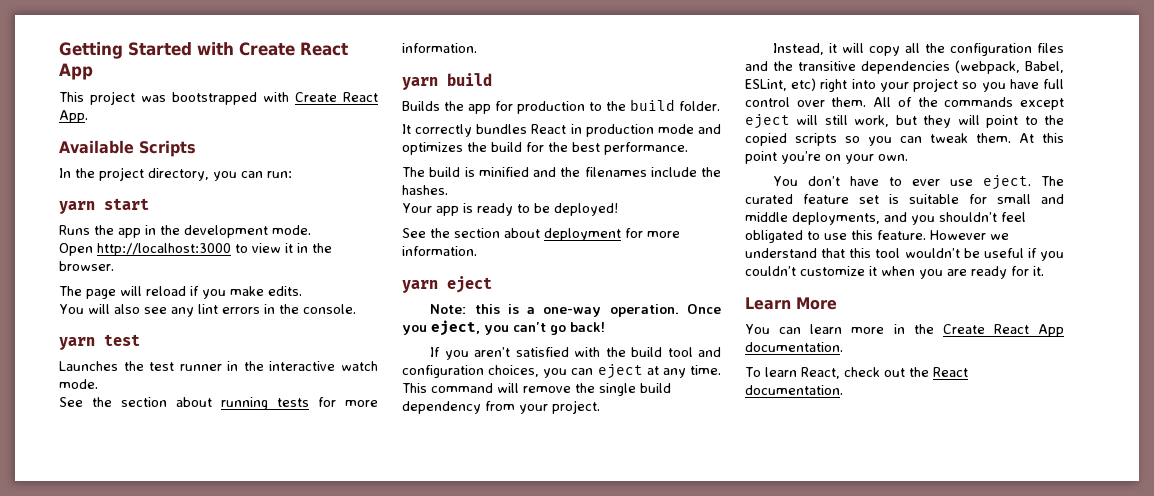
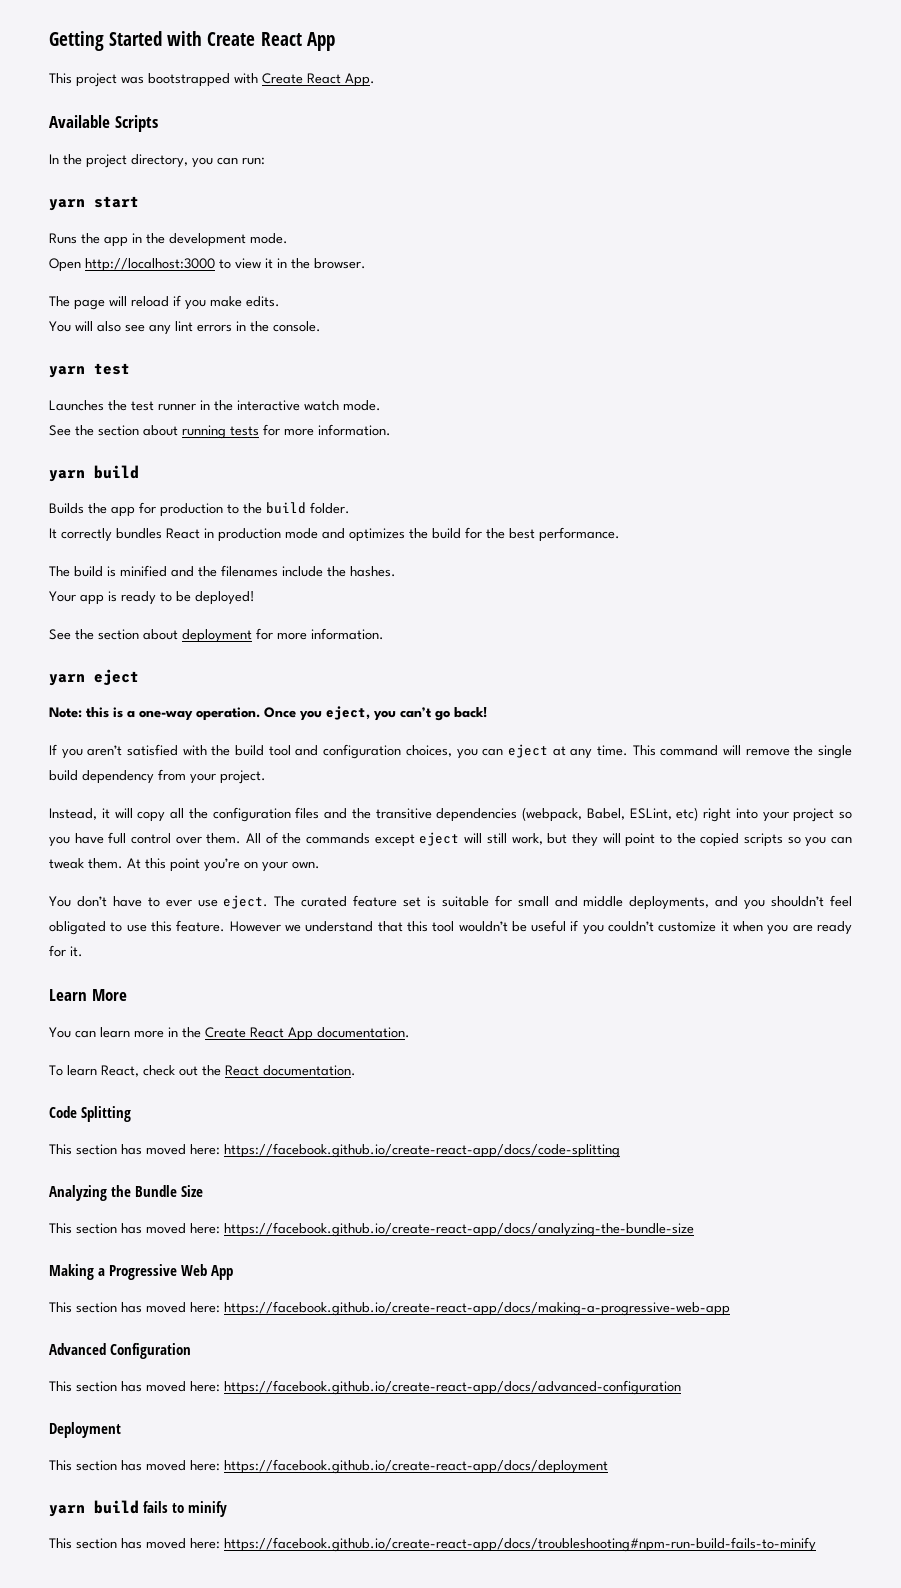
+ Code Splitting
+ This section has moved here: https://facebook.github.io/create-react-app/docs/code-splitting
+ Analyzing the Bundle Size
+ This section has moved here: https://facebook.github.io/create-react-app/docs/analyzing-the-bundle-size
+ Making a Progressive Web App
+ This section has moved here: https://facebook.github.io/create-react-app/docs/making-a-progressive-web-app
+ Advanced Configuration
+ This section has moved here: https://facebook.github.io/create-react-app/docs/advanced-configuration
+ Deployment
+ This section has moved here: https://facebook.github.io/create-react-app/docs/deployment
+ yarn build fails to minify
+ This section has moved here: https://facebook.github.io/create-react-app/docs/troubleshooting#npm-run-build-fails-to-minify

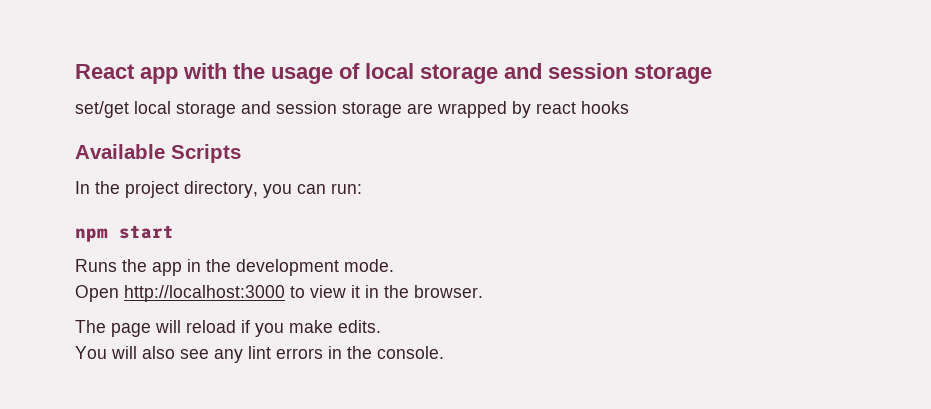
- Getting Started with Create React App
- This project was bootstrapped with Create React App.
+ React app with the usage of local storage and session storage
+ set/get local storage and session storage are wrapped by react hooks
- yarn start
+ npm start
- yarn test
- Launches the test runner in the interactive watch mode.
- See the section about running tests for more information.
- yarn build
- Builds the app for production to the build folder.
- It correctly bundles React in production mode and optimizes the build for the best performance.
- The build is minified and the filenames include the hashes.
- Your app is ready to be deployed!
- See the section about deployment for more information.
- yarn eject
- Note: this is a one-way operation. Once you eject, you can’t go back!
- If you aren’t satisfied with the build tool and configuration choices, you can eject at any time. This command will remove the single build dependency from your project.
- Instead, it will copy all the configuration files and the transitive dependencies (webpack, Babel, ESLint, etc) right into your project so you have full control over them. All of the commands except eject will still work, but they will point to the copied scripts so you can tweak them. At this point you’re on your own.
- You don’t have to ever use eject. The curated feature set is suitable for small and middle deployments, and you shouldn’t feel obligated to use this feature. However we understand that this tool wouldn’t be useful if you couldn’t customize it when you are ready for it.
- Learn More
- You can learn more in the Create React App documentation.
- To learn React, check out the React documentation.
- Code Splitting
- This section has moved here: https://facebook.github.io/create-react-app/docs/code-splitting
- Analyzing the Bundle Size
- This section has moved here: https://facebook.github.io/create-react-app/docs/analyzing-the-bundle-size
- Making a Progressive Web App
- This section has moved here: https://facebook.github.io/create-react-app/docs/making-a-progressive-web-app
- Advanced Configuration
- This section has moved here: https://facebook.github.io/create-react-app/docs/advanced-configuration
- Deployment
- This section has moved here: https://facebook.github.io/create-react-app/docs/deployment
- yarn build fails to minify
- This section has moved here: https://facebook.github.io/create-react-app/docs/troubleshooting#npm-run-build-fails-to-minify

